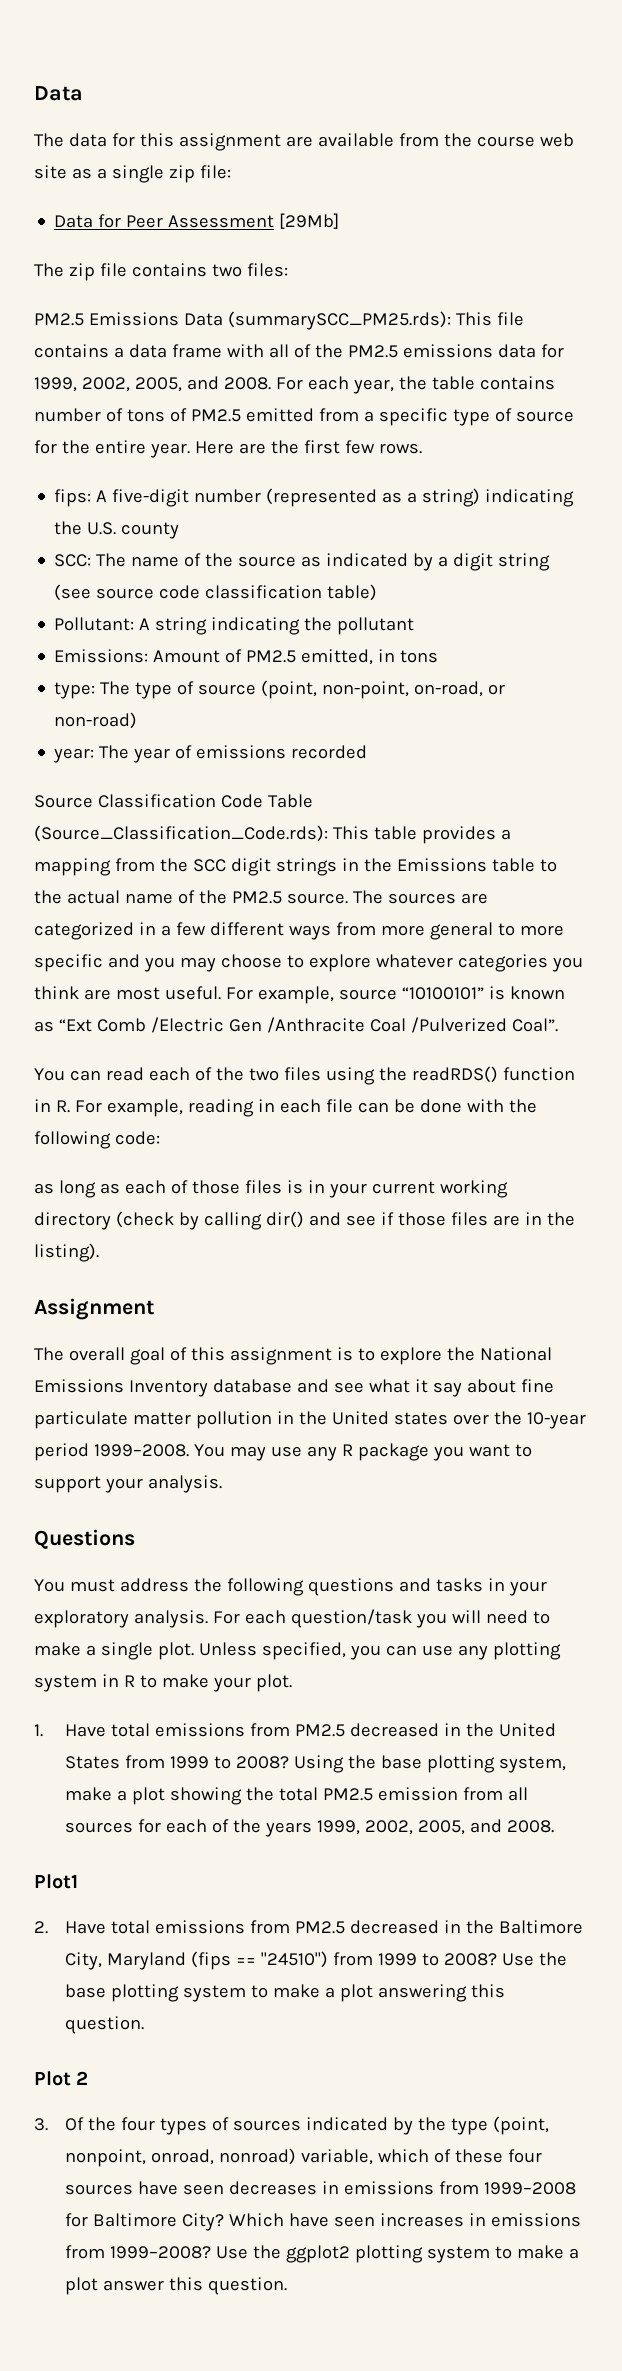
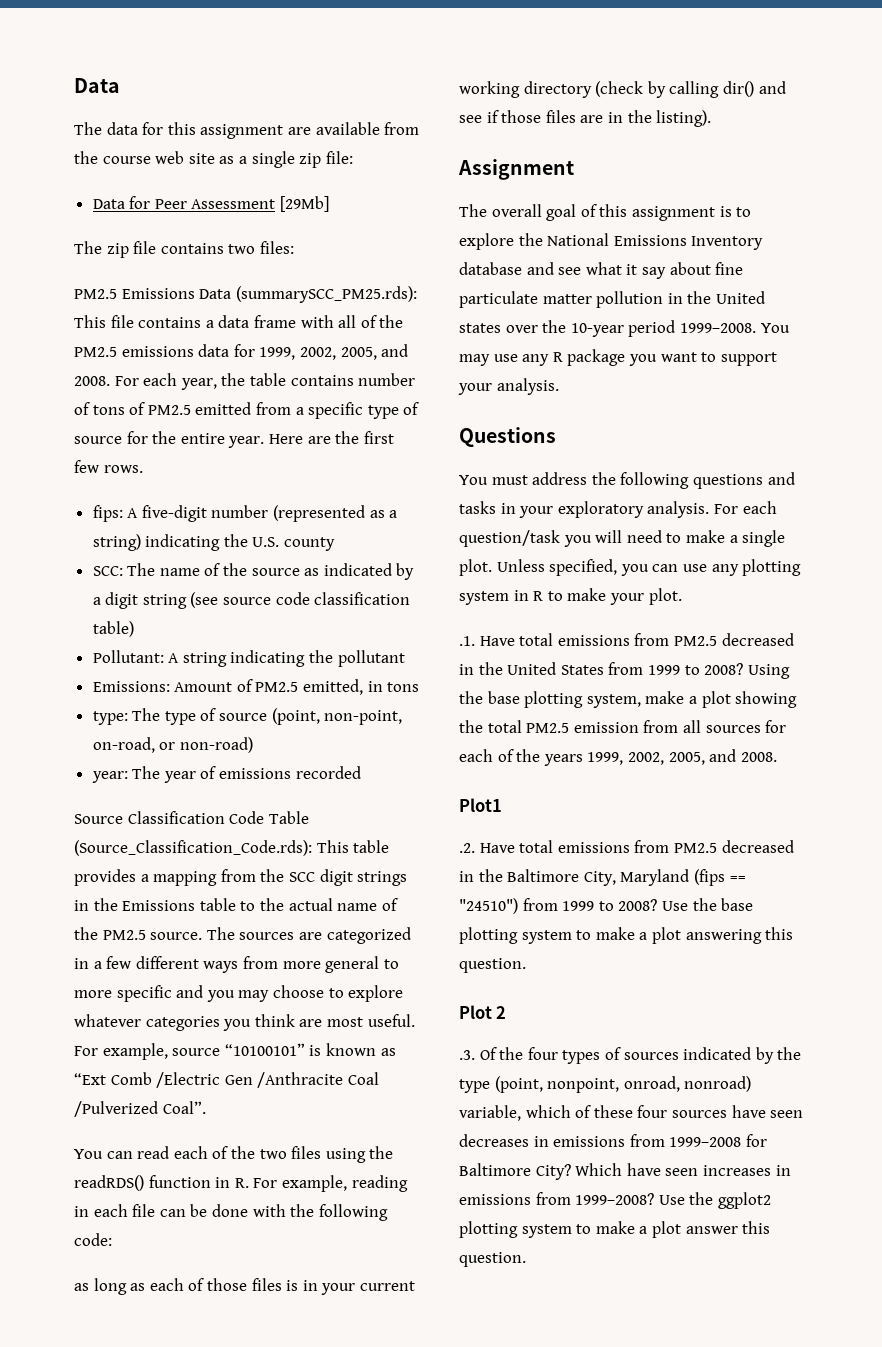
- 1. Have total emissions from PM2.5 decreased in the United States from 1999 to 2008?
+ .1. Have total emissions from PM2.5 decreased in the United States from 1999 to 2008?
- 2. Have total emissions from PM2.5 decreased in the Baltimore City, Maryland (fips == "24510") from 1999 to 2008?
+ .2. Have total emissions from PM2.5 decreased in the Baltimore City, Maryland (fips == "24510") from 1999 to 2008?
- 3. Of the four types of sources indicated by the type (point, nonpoint, onroad, nonroad) variable, which of these four sources have seen decreases in emissions from 1999–2008 for Baltimore City?
+ .3. Of the four types of sources indicated by the type (point, nonpoint, onroad, nonroad) variable, which of these four sources have seen decreases in emissions from 1999–2008 for Baltimore City?

